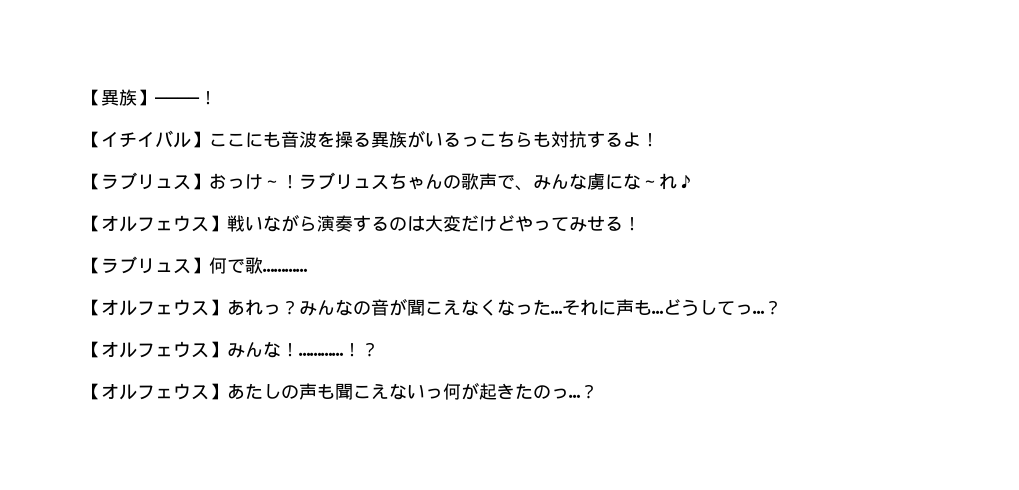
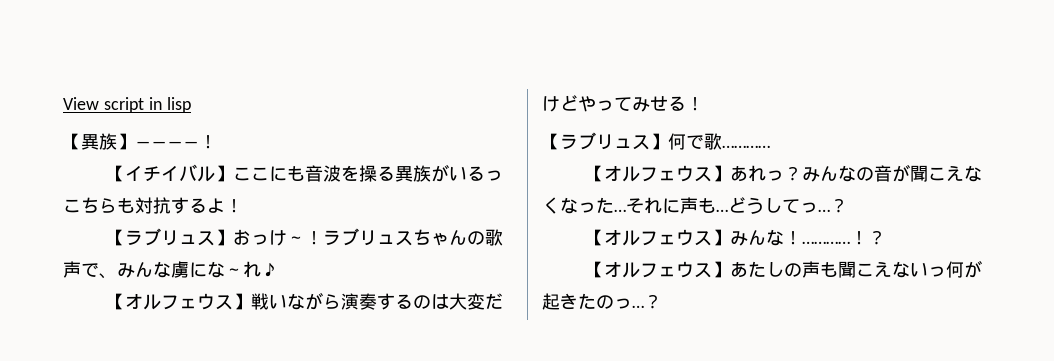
+ View script in lisp

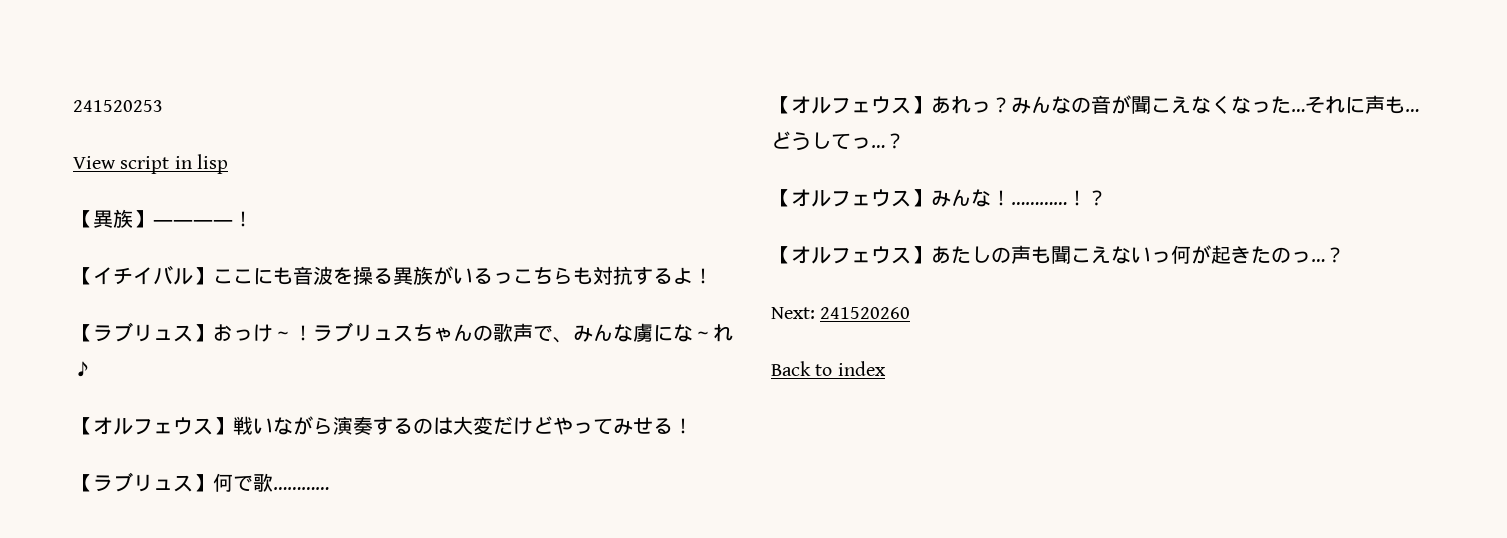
+ 241520253
+ Next: 241520260
+ Back to index

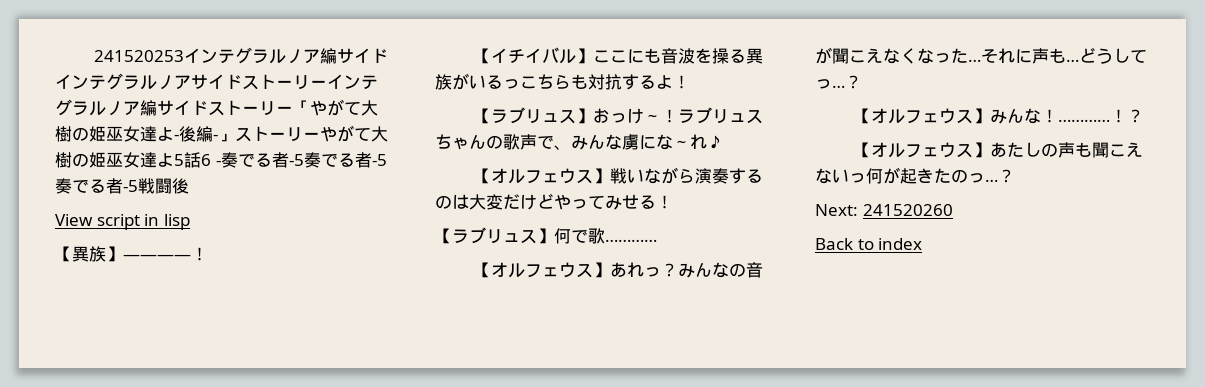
- 241520253
+ 241520253インテグラルノア編サイドインテグラルノアサイドストーリーインテグラルノア編サイドストーリー「やがて大樹の姫巫女達よ-後編-」ストーリーやがて大樹の姫巫女達よ5話6 -奏でる者-5奏でる者-5奏でる者-5戦闘後

